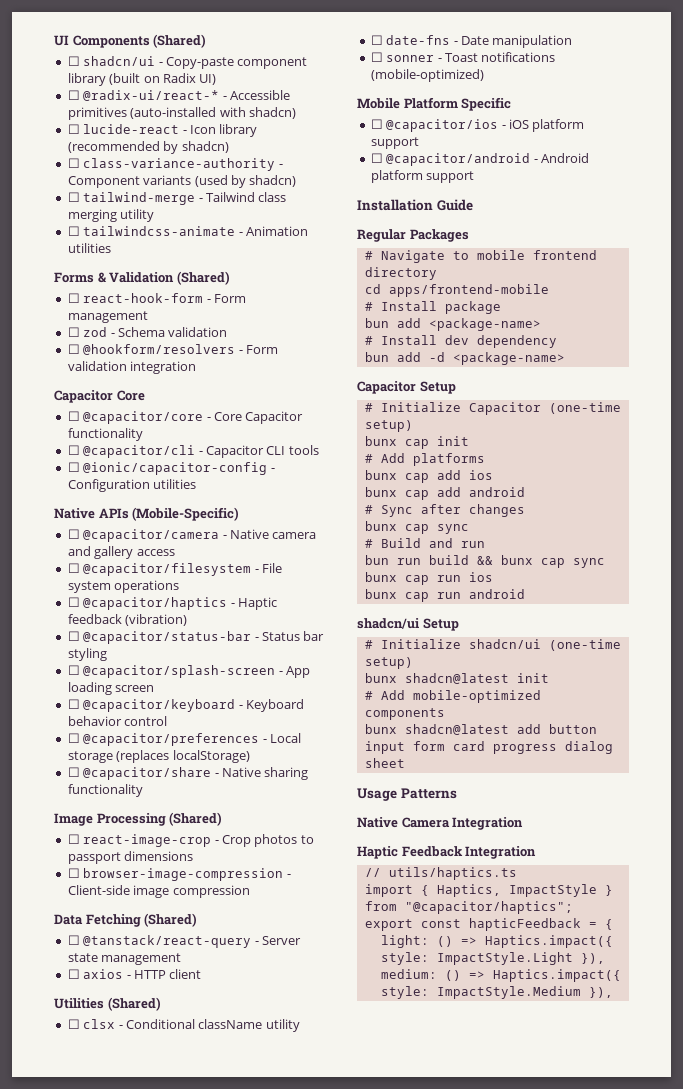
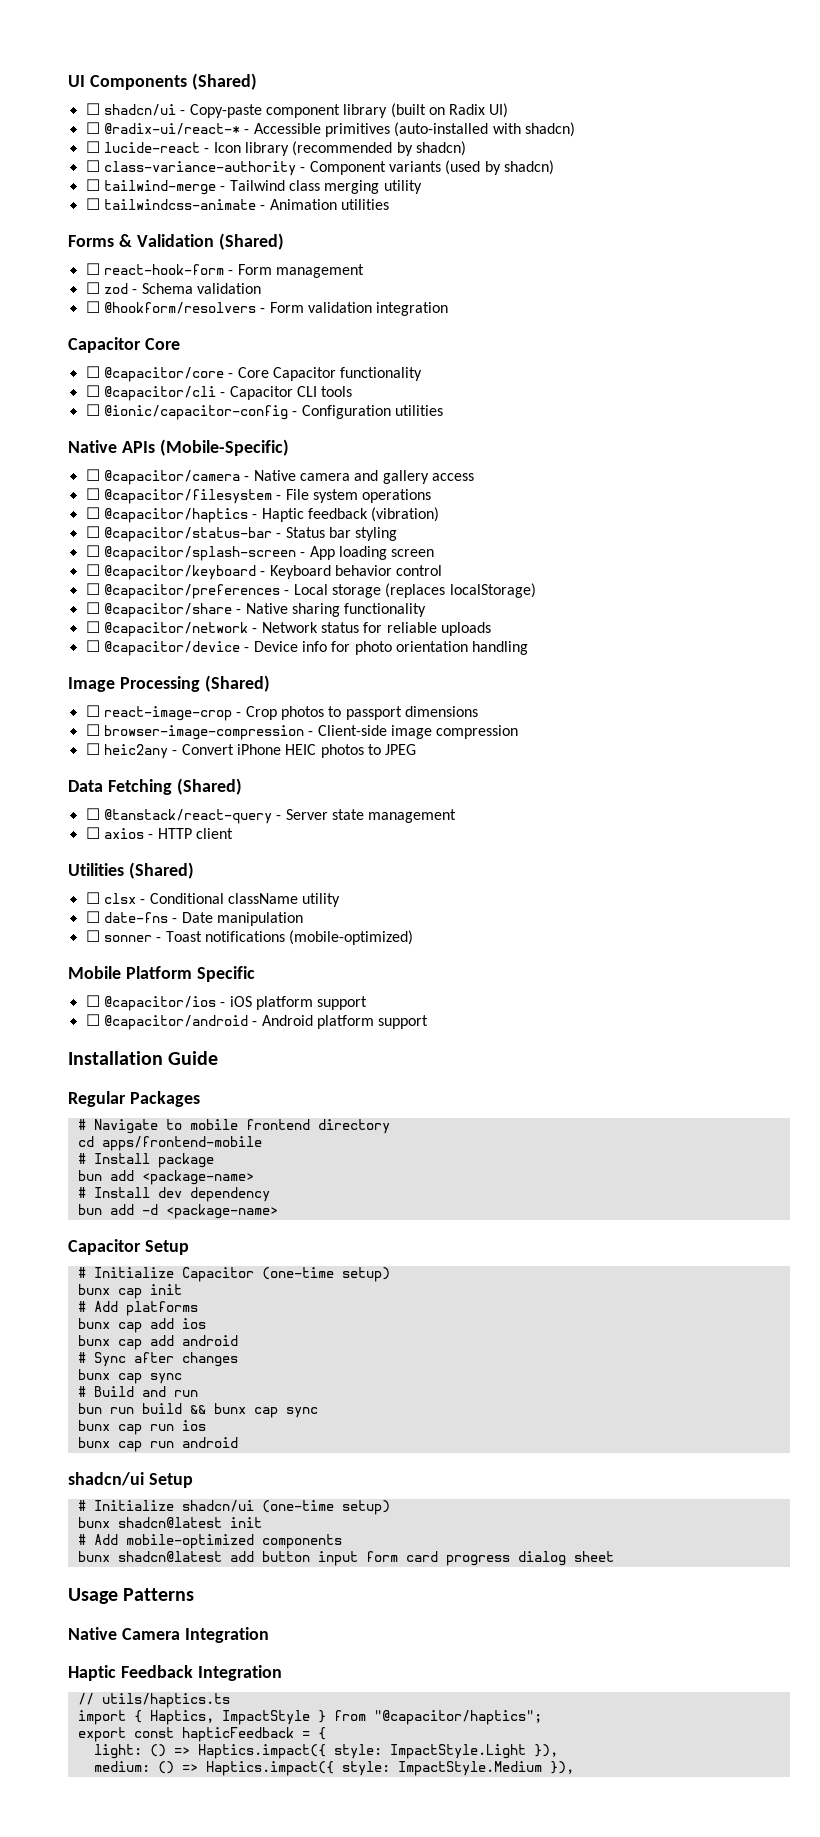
+ ☐ @capacitor/network - Network status for reliable uploads
+ ☐ @capacitor/device - Device info for photo orientation handling
+ ☐ heic2any - Convert iPhone HEIC photos to JPEG

